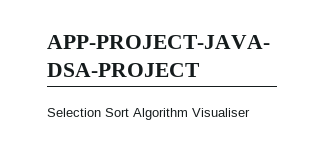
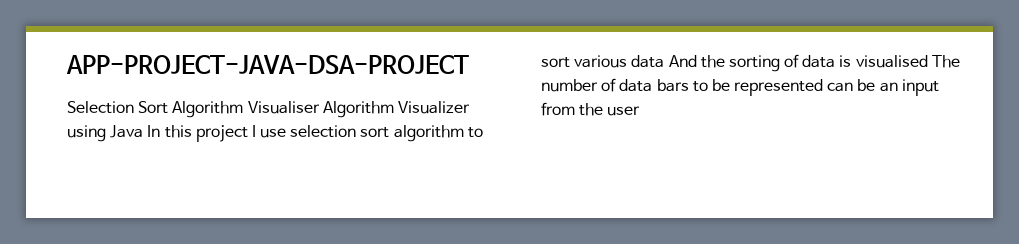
- Selection Sort Algorithm Visualiser
+ Selection Sort Algorithm Visualiser Algorithm Visualizer using Java In this project I use selection sort algorithm to sort various data And the sorting of data is visualised The number of data bars to be represented can be an input from the user

